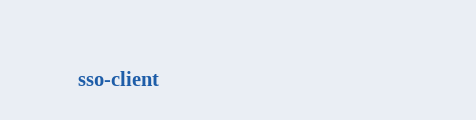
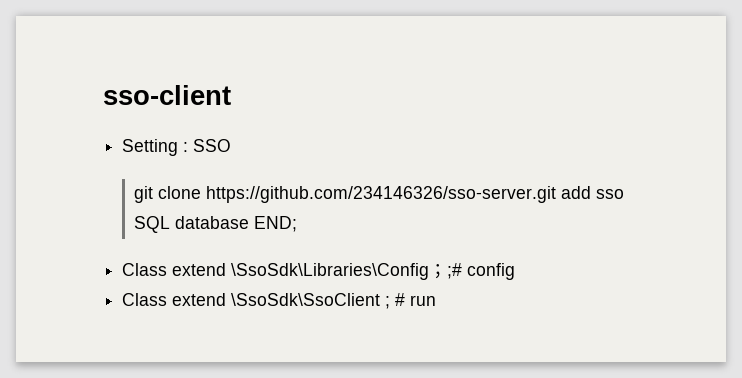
+ Setting : SSO
+ git clone https://github.com/234146326/sso-server.git add sso SQL database END;
+ Class extend \SsoSdk\Libraries\Config；;# config
+ Class extend \SsoSdk\SsoClient ; # run

